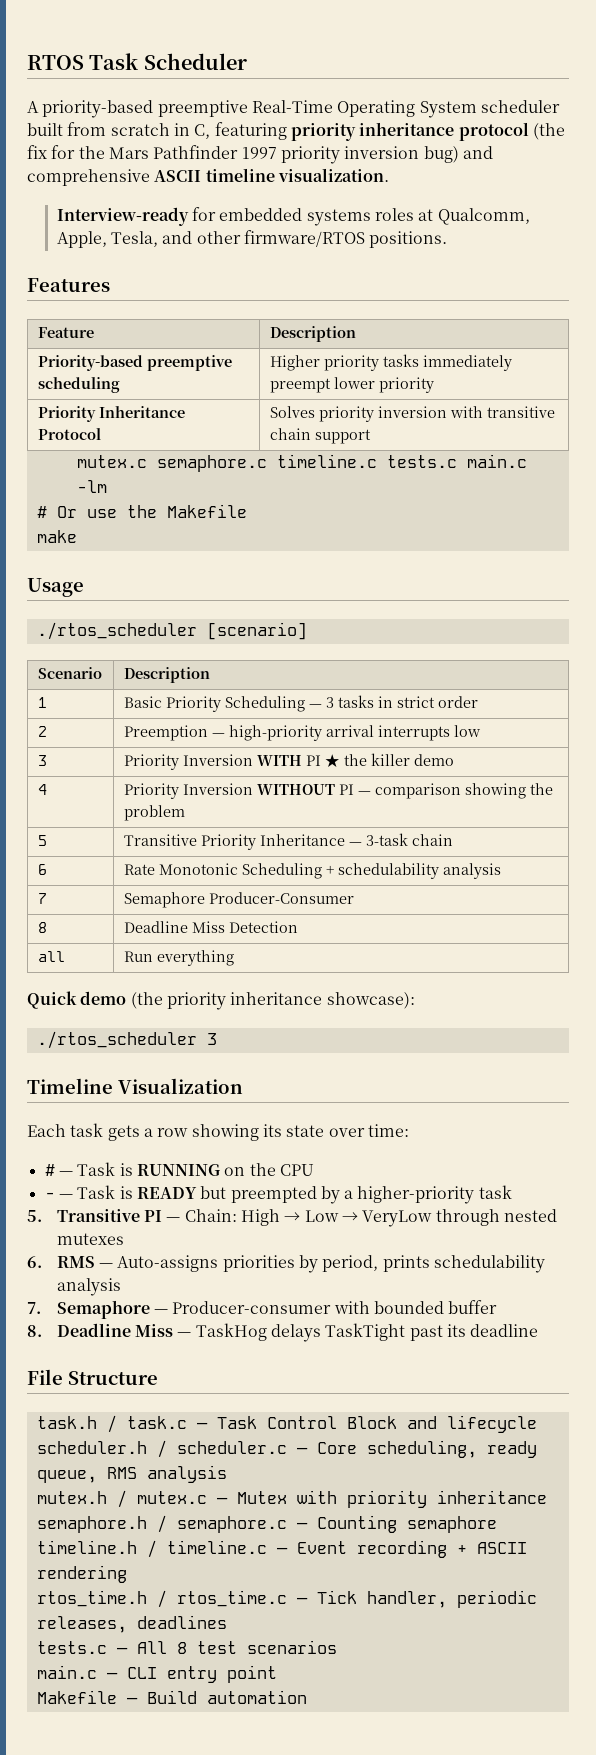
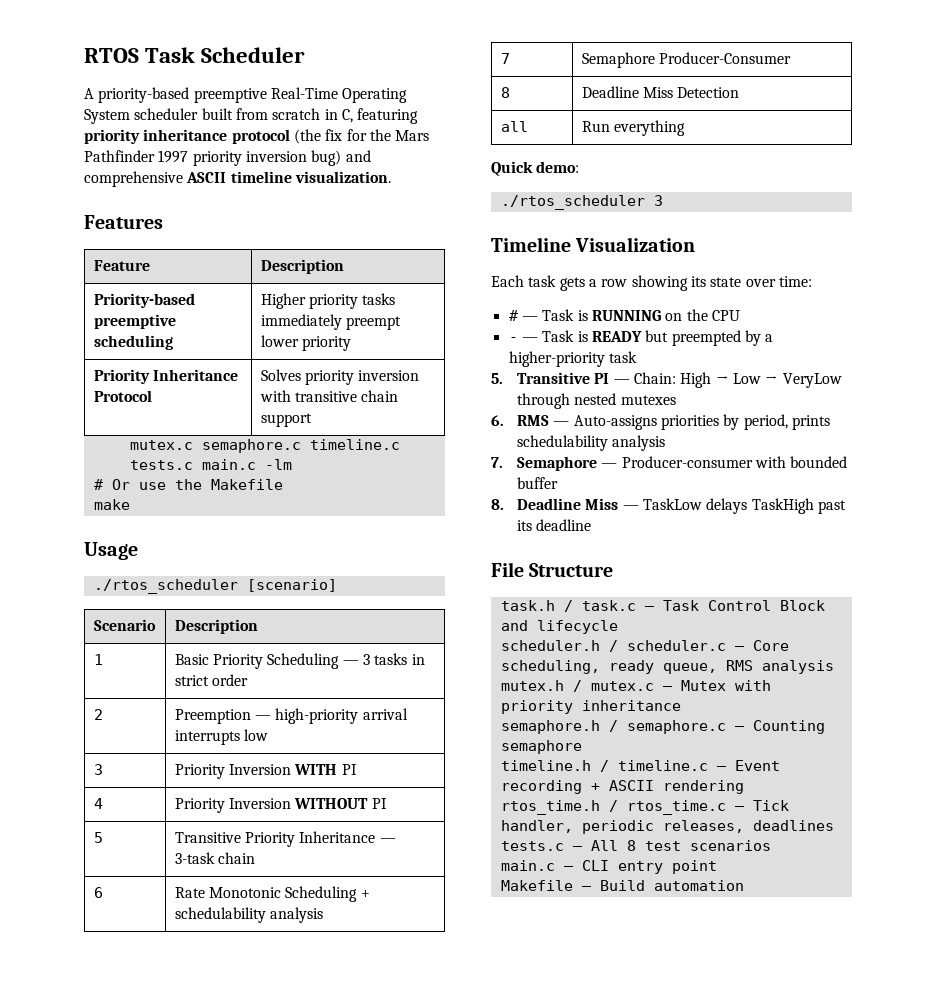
- Interview-ready for embedded systems roles at Qualcomm, Apple, Tesla, and other firmware/RTOS positions.
- 3 | Priority Inversion WITH PI ★ the killer demo
+ 3 | Priority Inversion WITH PI
- 4 | Priority Inversion WITHOUT PI — comparison showing the problem
+ 4 | Priority Inversion WITHOUT PI
- Quick demo (the priority inheritance showcase):
+ Quick demo:
- 8. Deadline Miss — TaskHog delays TaskTight past its deadline
+ 8. Deadline Miss — TaskLow delays TaskHigh past its deadline

